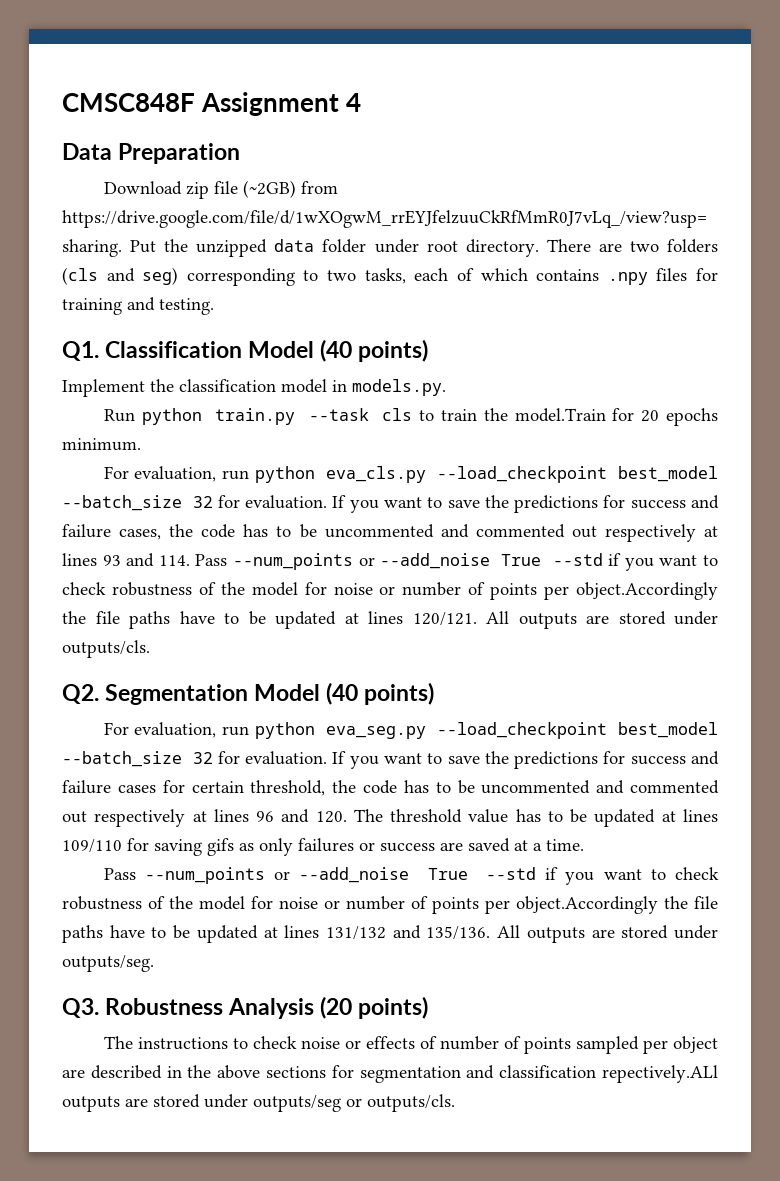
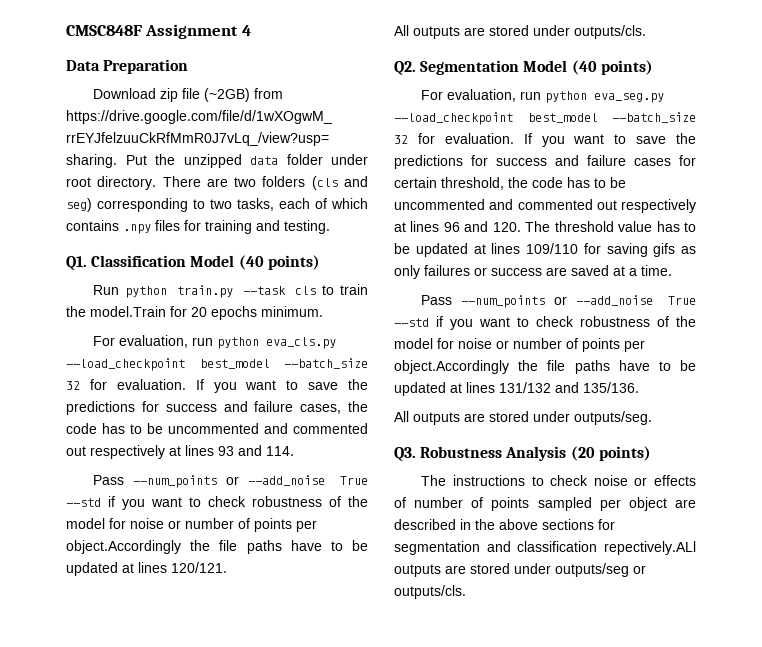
- Implement the classification model in models.py.
- If you want to save the predictions for success and failure cases, the code has to be uncommented and commented out respectively at lines 93 and 114. Pass --num_points or --add_noise True --std if you want to check robustness of the model for noise or number of points per object.Accordingly the file paths have to be updated at lines 120/121. All outputs are stored under outputs/cls.
+ If you want to save the predictions for success and failure cases, the code has to be uncommented and commented out respectively at lines 93 and 114.
+ Pass --num_points or --add_noise True --std if you want to check robustness of the model for noise or number of points per object.Accordingly the file paths have to be updated at lines 120/121.
+ All outputs are stored under outputs/cls.
- Pass --num_points or --add_noise True --std if you want to check robustness of the model for noise or number of points per object.Accordingly the file paths have to be updated at lines 131/132 and 135/136. All outputs are stored under outputs/seg.
+ Pass --num_points or --add_noise True --std if you want to check robustness of the model for noise or number of points per object.Accordingly the file paths have to be updated at lines 131/132 and 135/136.
+ All outputs are stored under outputs/seg.

